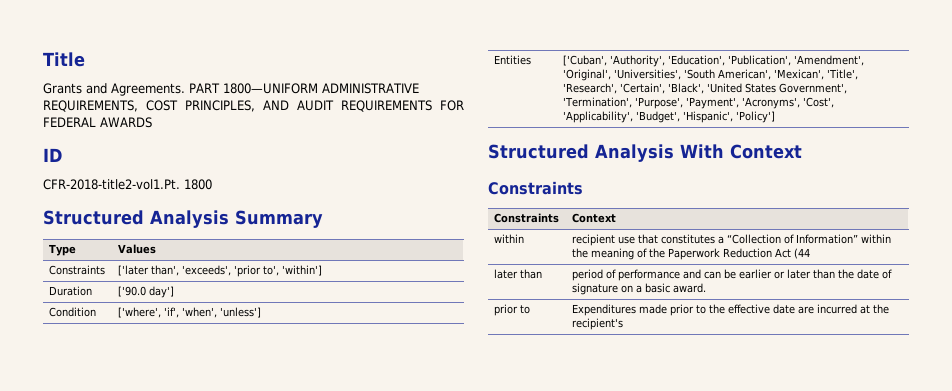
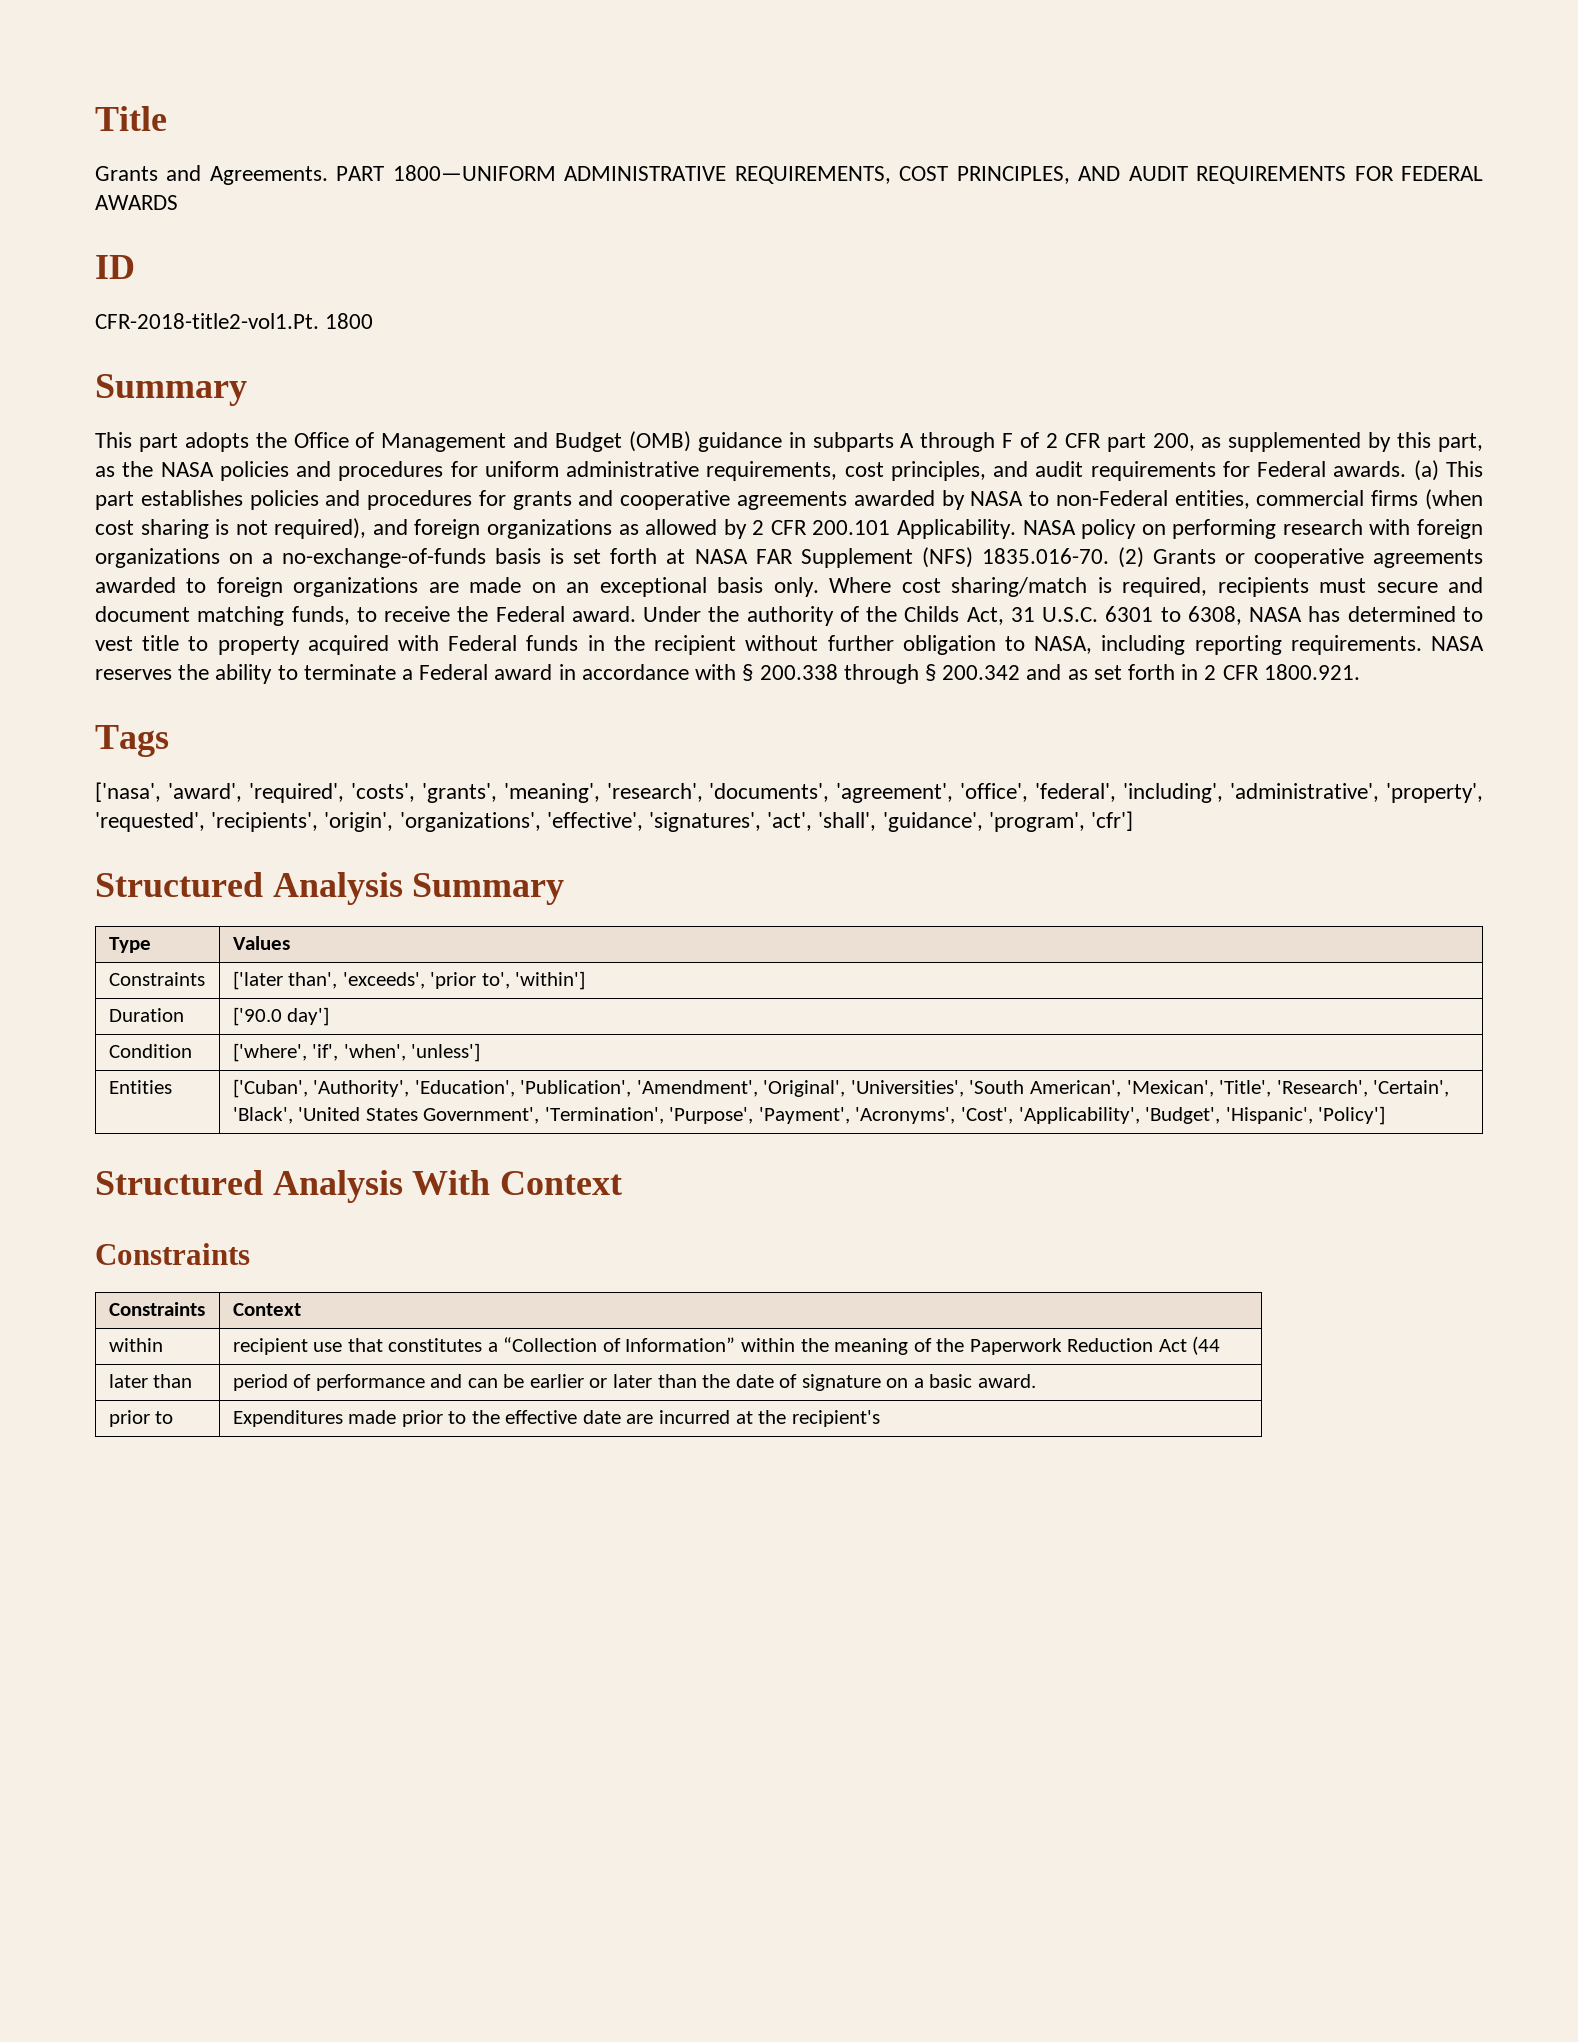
  CFR-2018-title2-vol1.Pt. 1800
+ Summary
+ This part adopts the Office of Management and Budget (OMB) guidance in subparts A through F of 2 CFR part 200, as supplemented by this part, as the NASA policies and procedures for uniform administrative requirements, cost principles, and audit requirements for Federal awards. (a) This part establishes policies and procedures for grants and cooperative agreements awarded by NASA to non-Federal entities, commercial firms (when cost sharing is not required), and foreign organizations as allowed by 2 CFR 200.101 Applicability. NASA policy on performing research with foreign organizations on a no-exchange-of-funds basis is set forth at NASA FAR Supplement (NFS) 1835.016-70. (2) Grants or cooperative agreements awarded to foreign organizations are made on an exceptional basis only. Where cost sharing/match is required, recipients must secure and document matching funds, to receive the Federal award. Under the authority of the Childs Act, 31 U.S.C. 6301 to 6308, NASA has determined to vest title to property acquired with Federal funds in the recipient without further obligation to NASA, including reporting requirements. NASA reserves the ability to terminate a Federal award in accordance with § 200.338 through § 200.342 and as set forth in 2 CFR 1800.921.
+ Tags
+ ['nasa', 'award', 'required', 'costs', 'grants', 'meaning', 'research', 'documents', 'agreement', 'office', 'federal', 'including', 'administrative', 'property', 'requested', 'recipients', 'origin', 'organizations', 'effective', 'signatures', 'act', 'shall', 'guidance', 'program', 'cfr']

